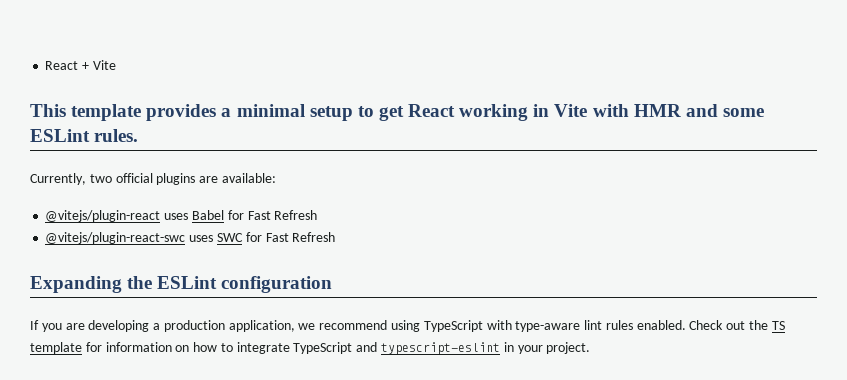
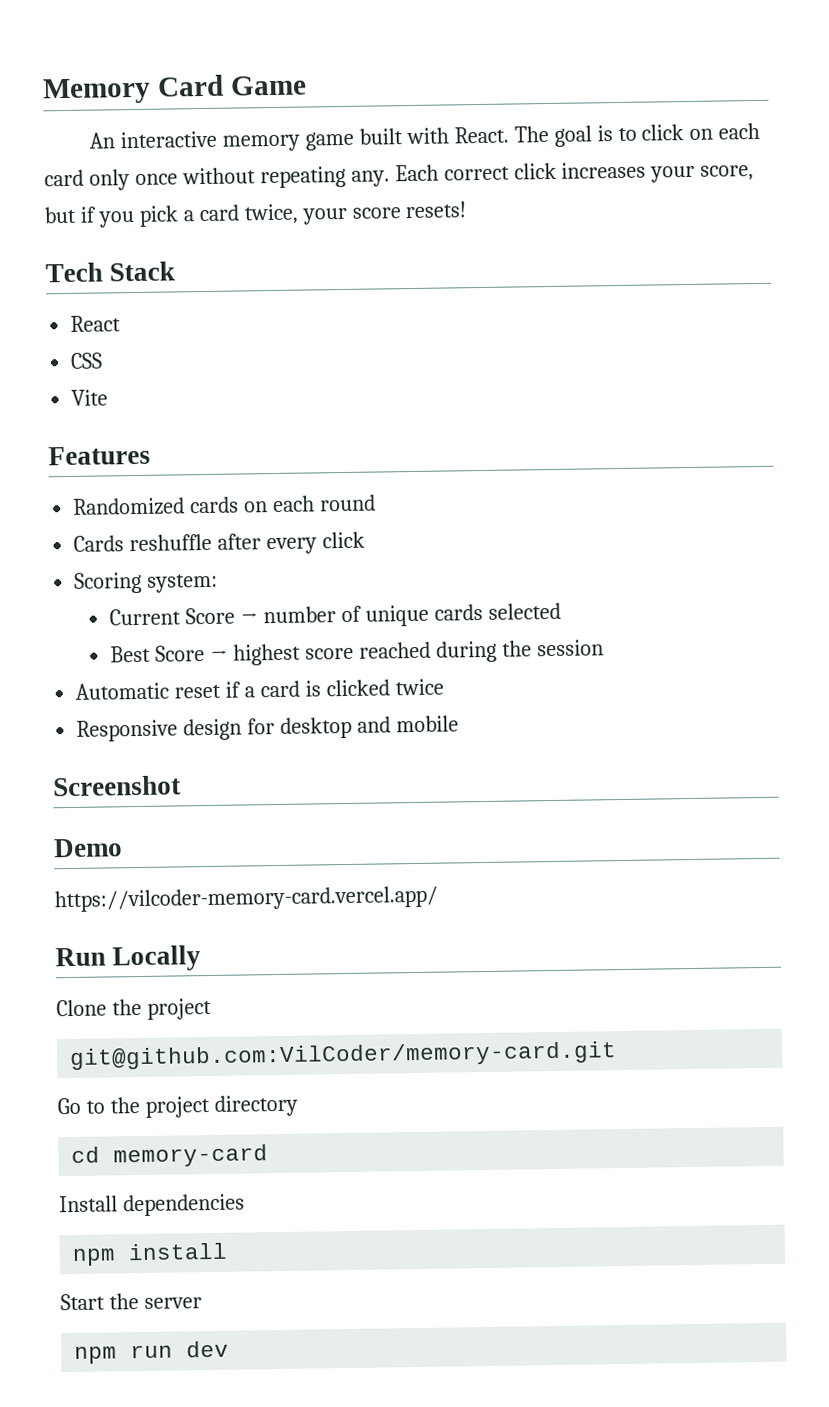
- React + Vite
+ Memory Card Game
+ An interactive memory game built with React. The goal is to click on each card only once without repeating any. Each correct click increases your score, but if you pick a card twice, your score resets!
+ Tech Stack
+ React
+ CSS
+ Vite
- This template provides a minimal setup to get React working in Vite with HMR and some ESLint rules.
- Currently, two official plugins are available:
- @vitejs/plugin-react uses Babel for Fast Refresh
- @vitejs/plugin-react-swc uses SWC for Fast Refresh
- Expanding the ESLint configuration
- If you are developing a production application, we recommend using TypeScript with type-aware lint rules enabled. Check out the TS template for information on how to integrate TypeScript and typescript-eslint in your project.
+ Features
+ Randomized cards on each round
+ Cards reshuffle after every click
+ Scoring system:
+ Current Score → number of unique cards selected
+ Best Score → highest score reached during the session
+ Automatic reset if a card is clicked twice
+ Responsive design for desktop and mobile
+ Screenshot
+ Demo
+ https://vilcoder-memory-card.vercel.app/
+ Run Locally
+ Clone the project
+ git@github.com:VilCoder/memory-card.git
+ Go to the project directory
+ cd memory-card
+ Install dependencies
+ npm install
+ Start the server
+ npm run dev

